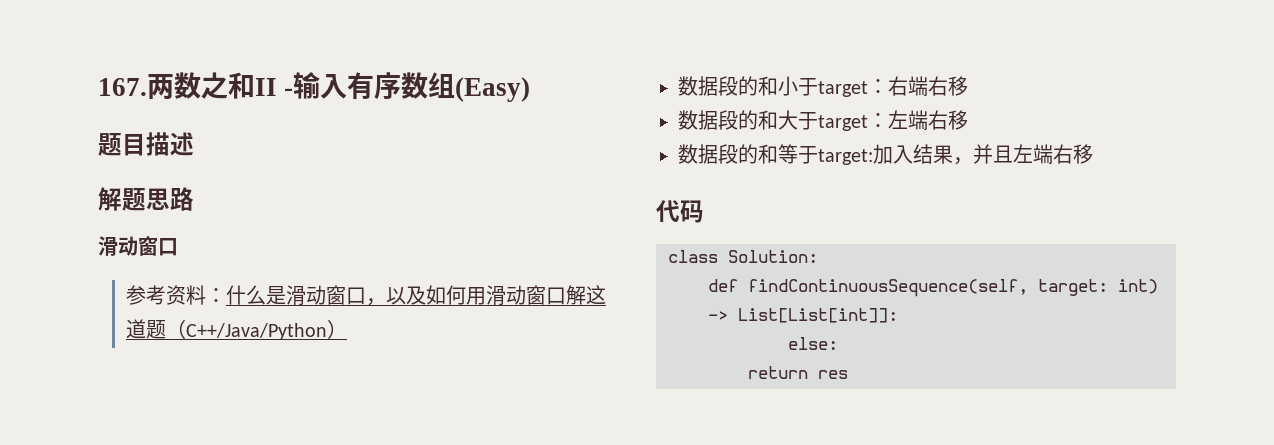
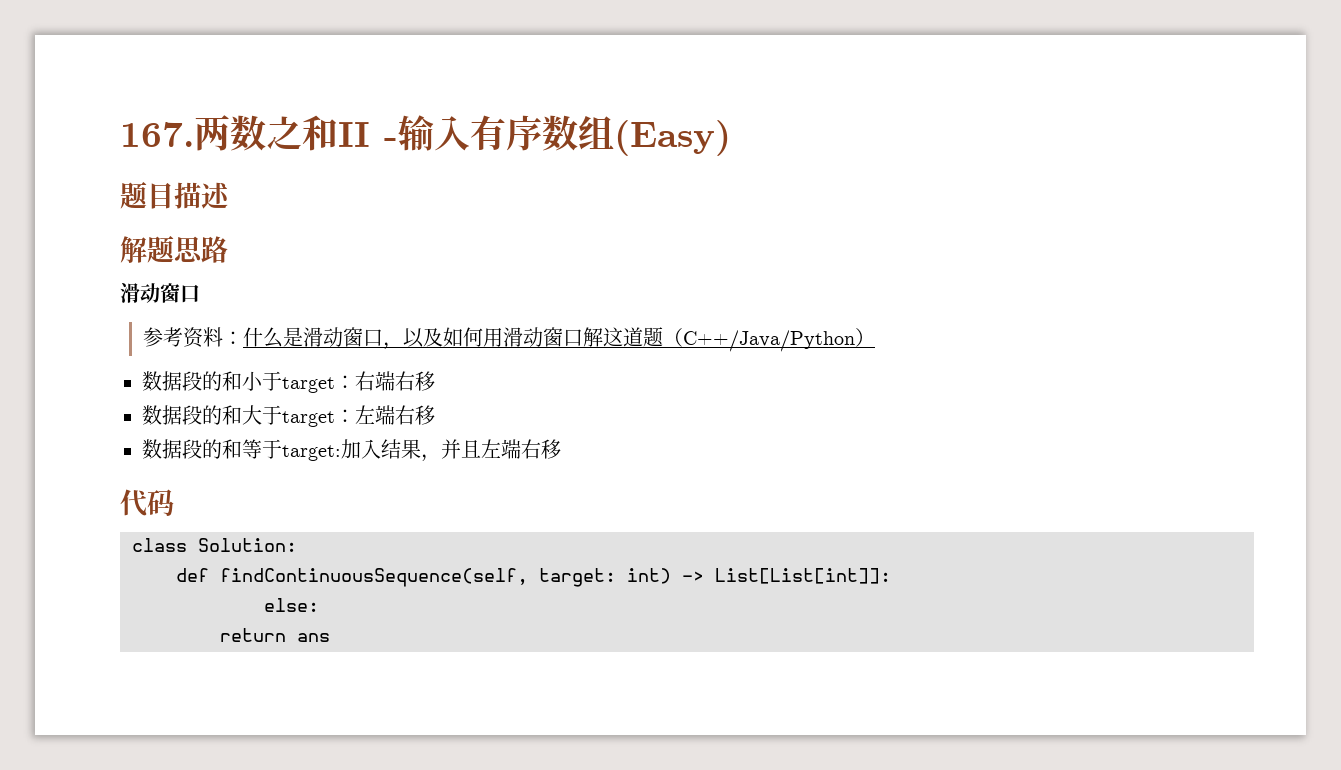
- return res
+ return ans

